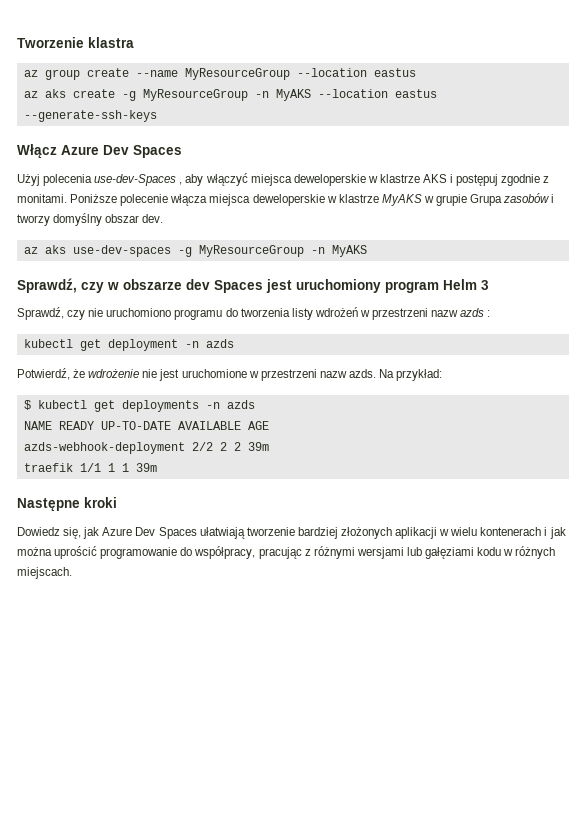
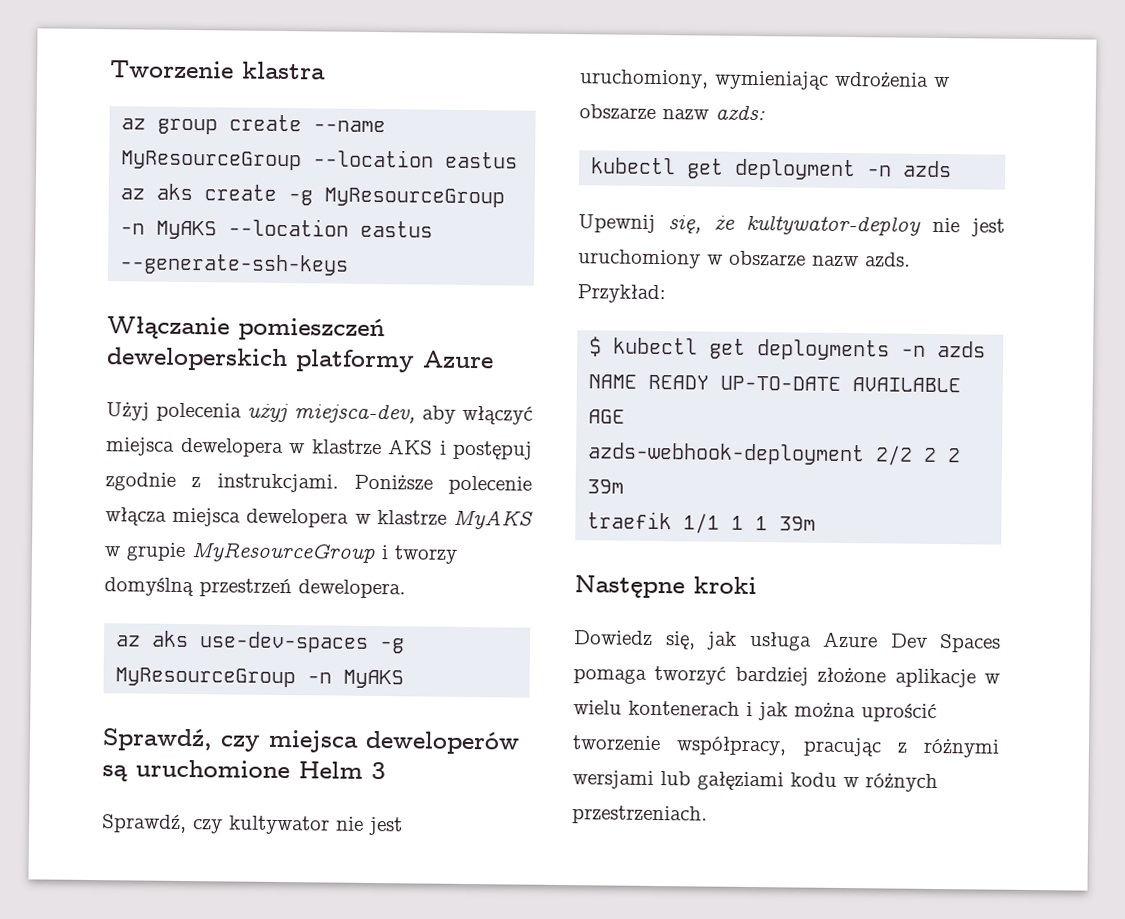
- Włącz Azure Dev Spaces
+ Włączanie pomieszczeń deweloperskich platformy Azure
- Użyj polecenia use-dev-Spaces , aby włączyć miejsca deweloperskie w klastrze AKS i postępuj zgodnie z monitami.
+ Użyj polecenia użyj miejsca-dev, aby włączyć miejsca dewelopera w klastrze AKS i postępuj zgodnie z instrukcjami.
- Poniższe polecenie włącza miejsca deweloperskie w klastrze MyAKS w grupie Grupa zasobów i tworzy domyślny obszar dev.
+ Poniższe polecenie włącza miejsca dewelopera w klastrze MyAKS w grupie MyResourceGroup i tworzy domyślną przestrzeń dewelopera.
- Sprawdź, czy w obszarze dev Spaces jest uruchomiony program Helm 3
- Sprawdź, czy nie uruchomiono programu do tworzenia listy wdrożeń w przestrzeni nazw azds :
+ Sprawdź, czy miejsca deweloperów są uruchomione Helm 3
+ Sprawdź, czy kultywator nie jest uruchomiony, wymieniając wdrożenia w obszarze nazw azds:
- Potwierdź, że wdrożenie nie jest uruchomione w przestrzeni nazw azds. Na przykład:
+ Upewnij się, że kultywator-deploy nie jest uruchomiony w obszarze nazw azds. Przykład:
- Dowiedz się, jak Azure Dev Spaces ułatwiają tworzenie bardziej złożonych aplikacji w wielu kontenerach i jak można uprościć programowanie do współpracy, pracując z różnymi wersjami lub gałęziami kodu w różnych miejscach.
+ Dowiedz się, jak usługa Azure Dev Spaces pomaga tworzyć bardziej złożone aplikacje w wielu kontenerach i jak można uprościć tworzenie współpracy, pracując z różnymi wersjami lub gałęziami kodu w różnych przestrzeniach.

